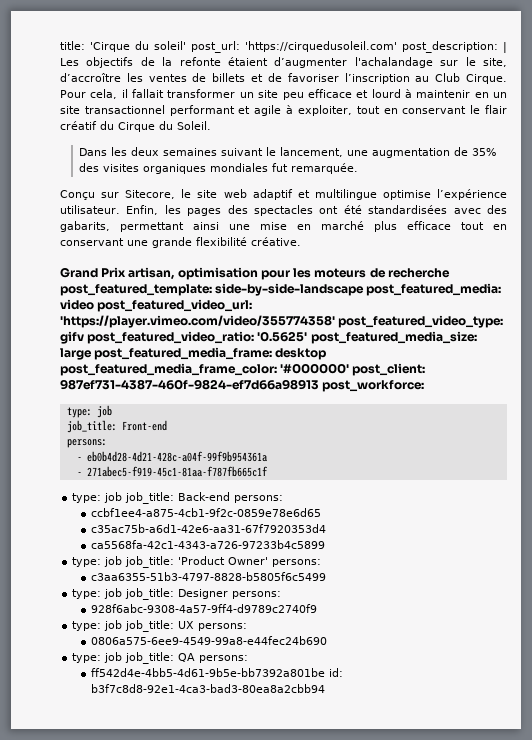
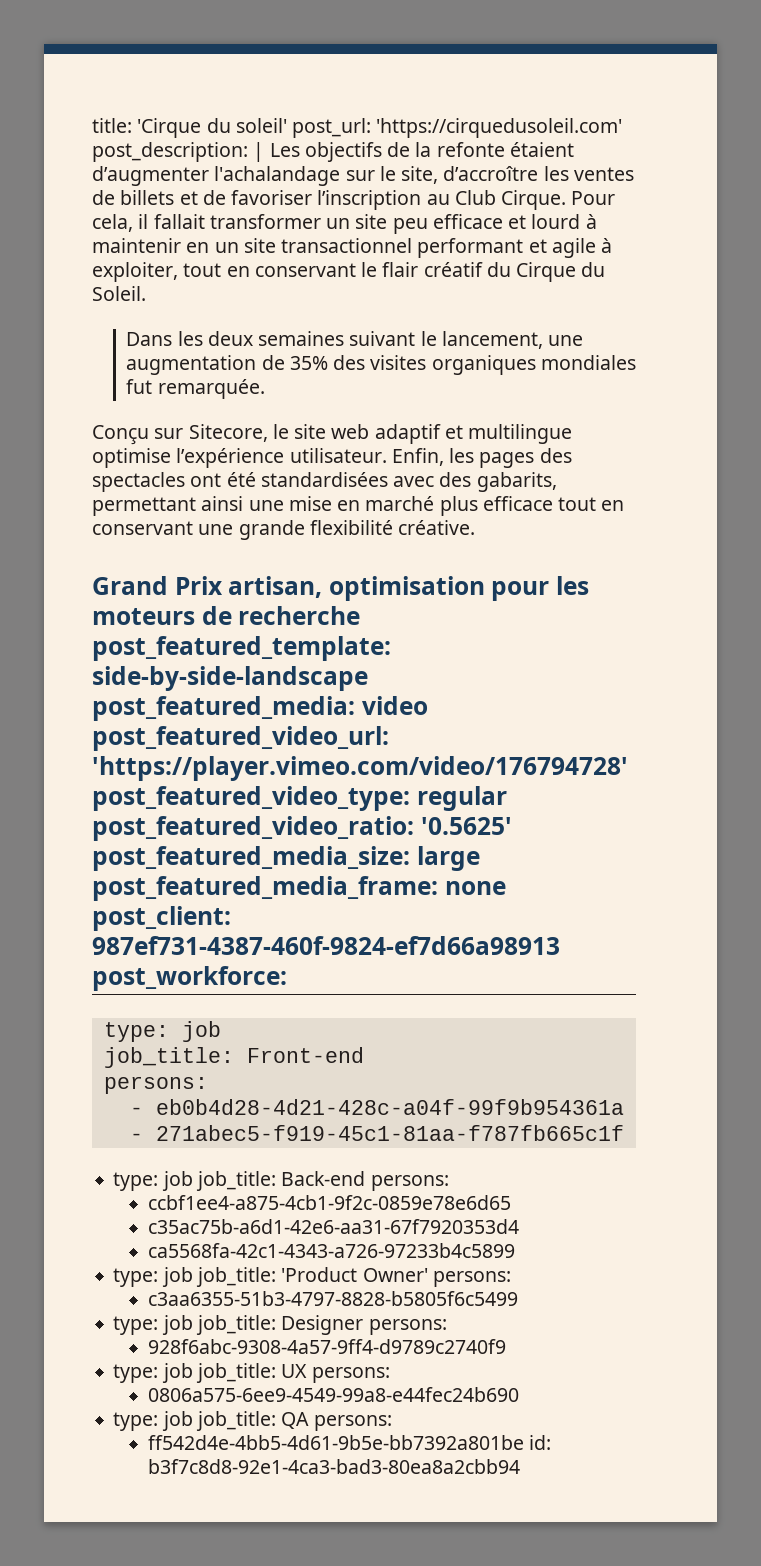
- Grand Prix artisan, optimisation pour les moteurs de recherche post_featured_template: side-by-side-landscape post_featured_media: video post_featured_video_url: 'https://player.vimeo.com/video/355774358' post_featured_video_type: gifv post_featured_video_ratio: '0.5625' post_featured_media_size: large post_featured_media_frame: desktop post_featured_media_frame_color: '#000000' post_client: 987ef731-4387-460f-9824-ef7d66a98913 post_workforce:
+ Grand Prix artisan, optimisation pour les moteurs de recherche post_featured_template: side-by-side-landscape post_featured_media: video post_featured_video_url: 'https://player.vimeo.com/video/176794728' post_featured_video_type: regular post_featured_video_ratio: '0.5625' post_featured_media_size: large post_featured_media_frame: none post_client: 987ef731-4387-460f-9824-ef7d66a98913 post_workforce:

